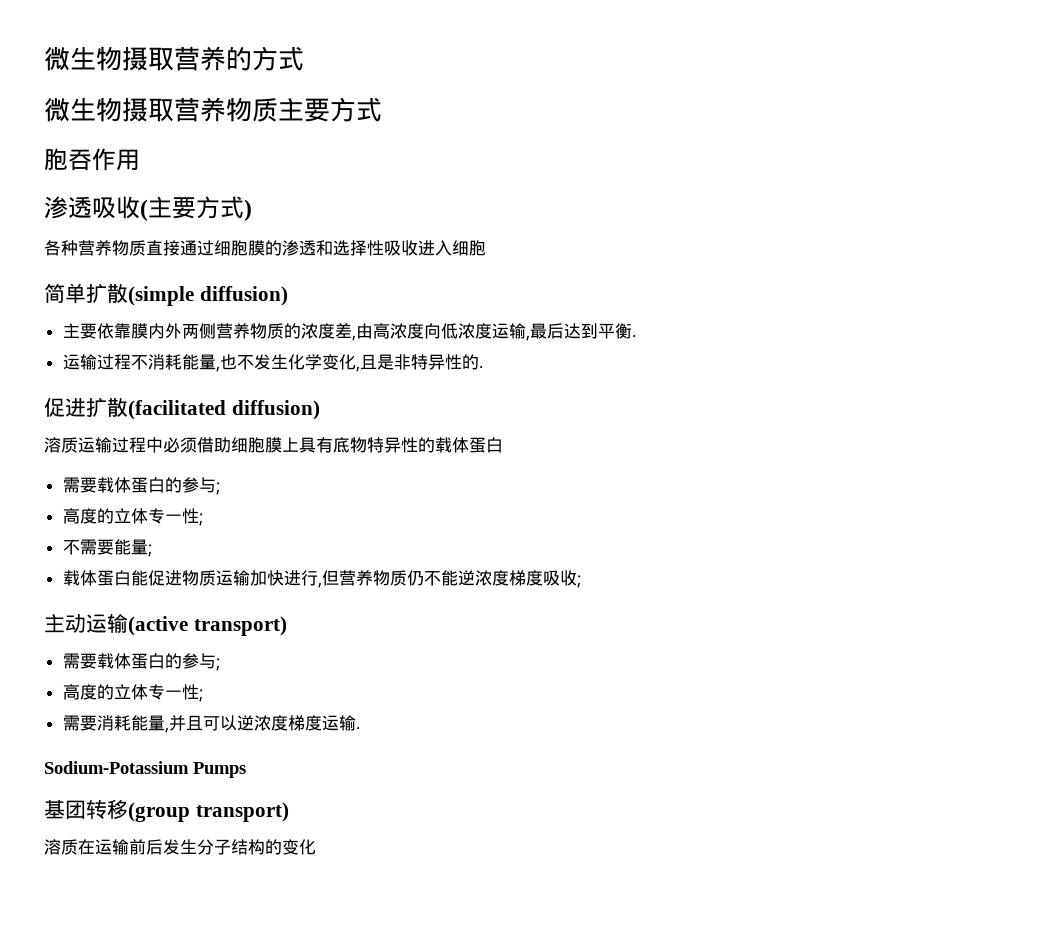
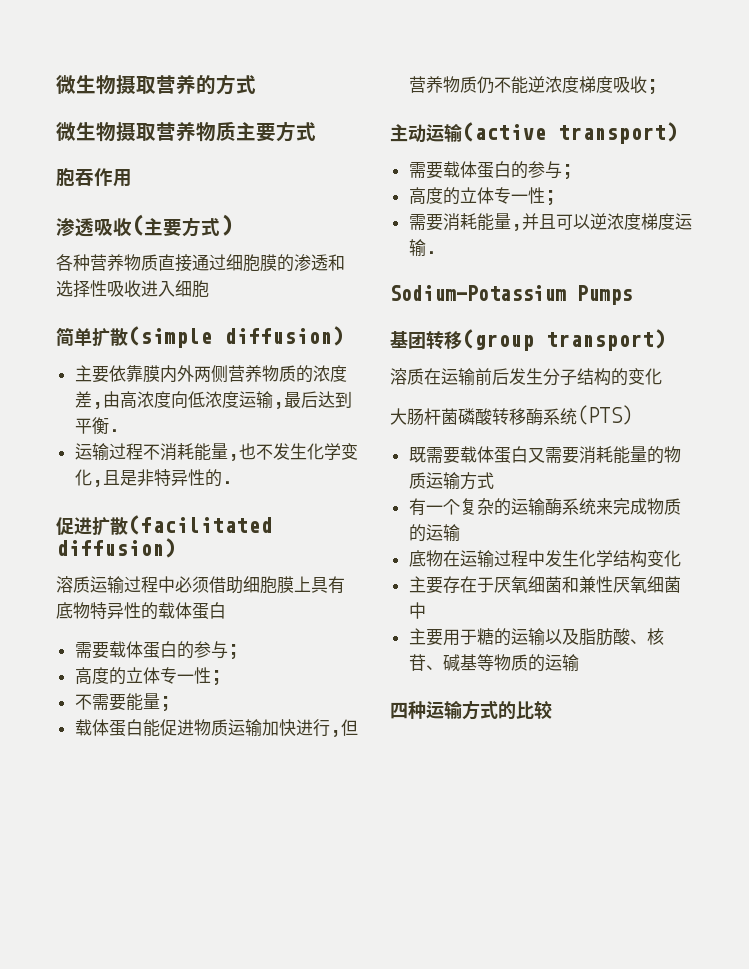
+ 大肠杆菌磷酸转移酶系统(PTS)
+ 既需要载体蛋白又需要消耗能量的物质运输方式
+ 有一个复杂的运输酶系统来完成物质的运输
+ 底物在运输过程中发生化学结构变化
+ 主要存在于厌氧细菌和兼性厌氧细菌中
+ 主要用于糖的运输以及脂肪酸、核苷、碱基等物质的运输
+ 四种运输方式的比较

